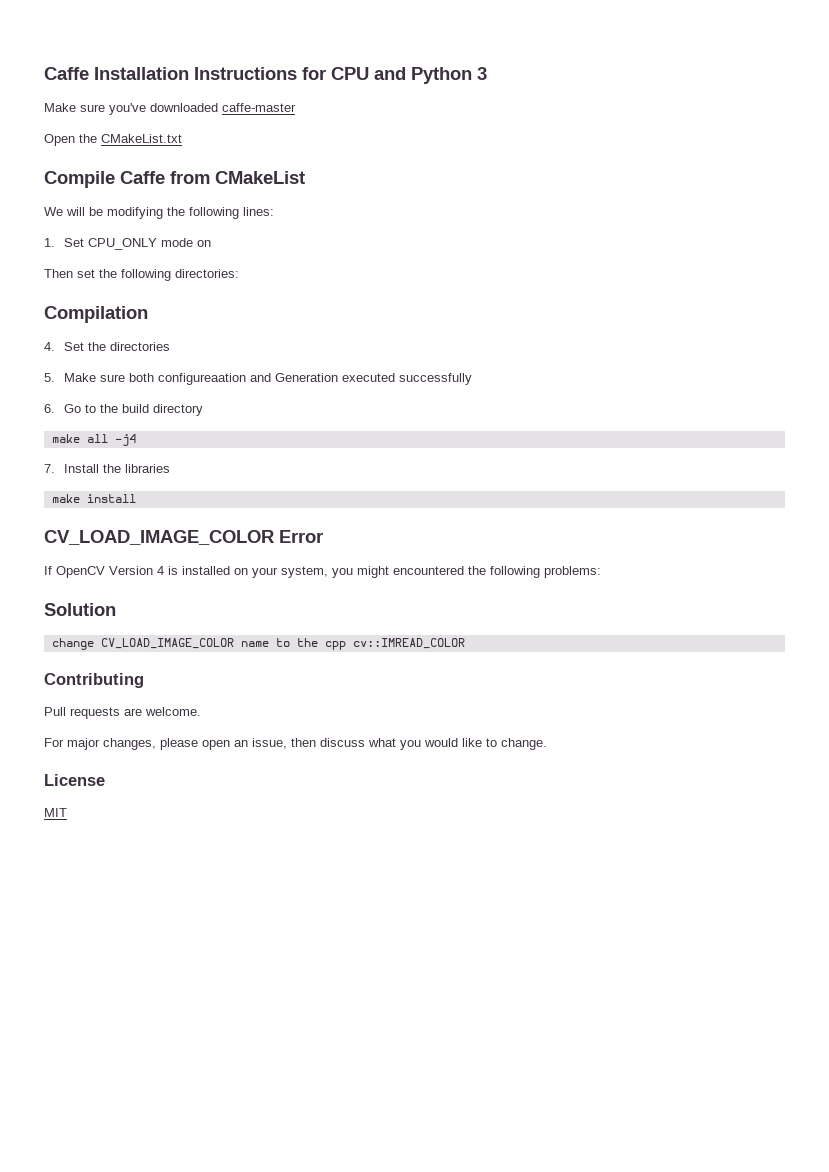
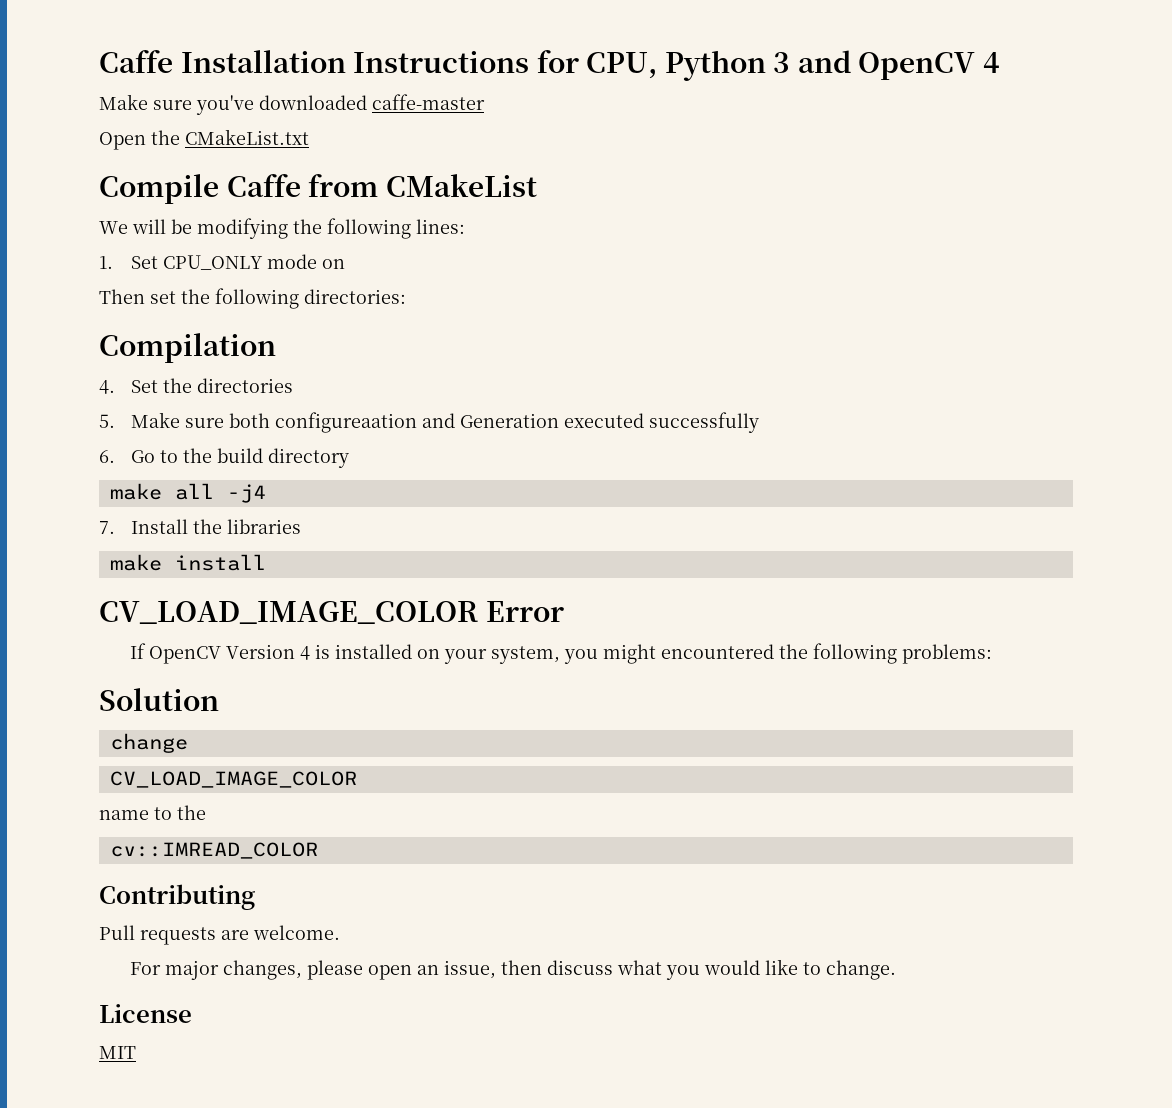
- Caffe Installation Instructions for CPU and Python 3
+ Caffe Installation Instructions for CPU, Python 3 and OpenCV 4
- change CV_LOAD_IMAGE_COLOR name to the cpp cv::IMREAD_COLOR
+ change
+ CV_LOAD_IMAGE_COLOR
+ name to the
+ cv::IMREAD_COLOR

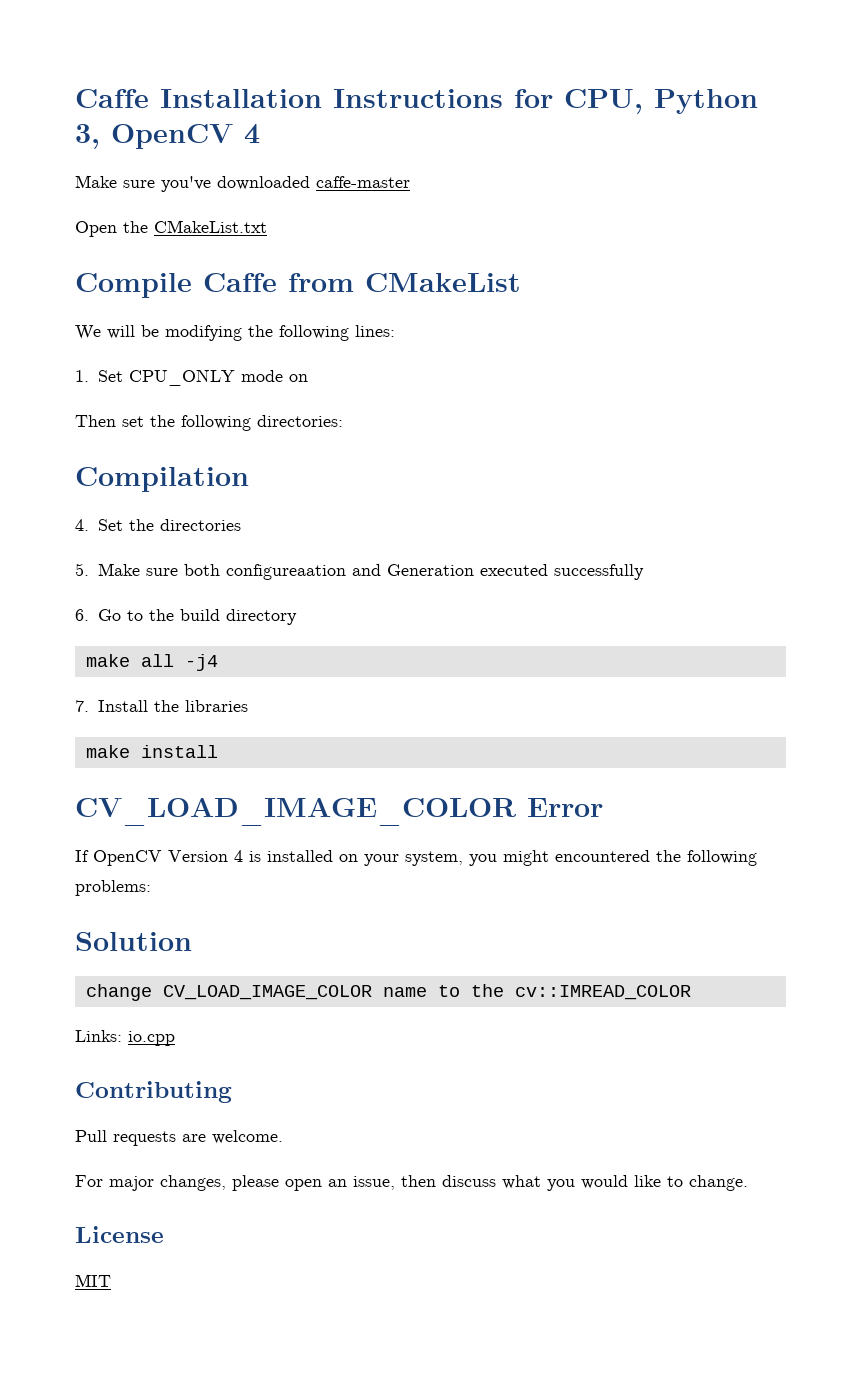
- Caffe Installation Instructions for CPU, Python 3 and OpenCV 4
+ Caffe Installation Instructions for CPU, Python 3, OpenCV 4
- change
- CV_LOAD_IMAGE_COLOR
- name to the
- cv::IMREAD_COLOR
+ change CV_LOAD_IMAGE_COLOR name to the cv::IMREAD_COLOR
+ Links: io.cpp

